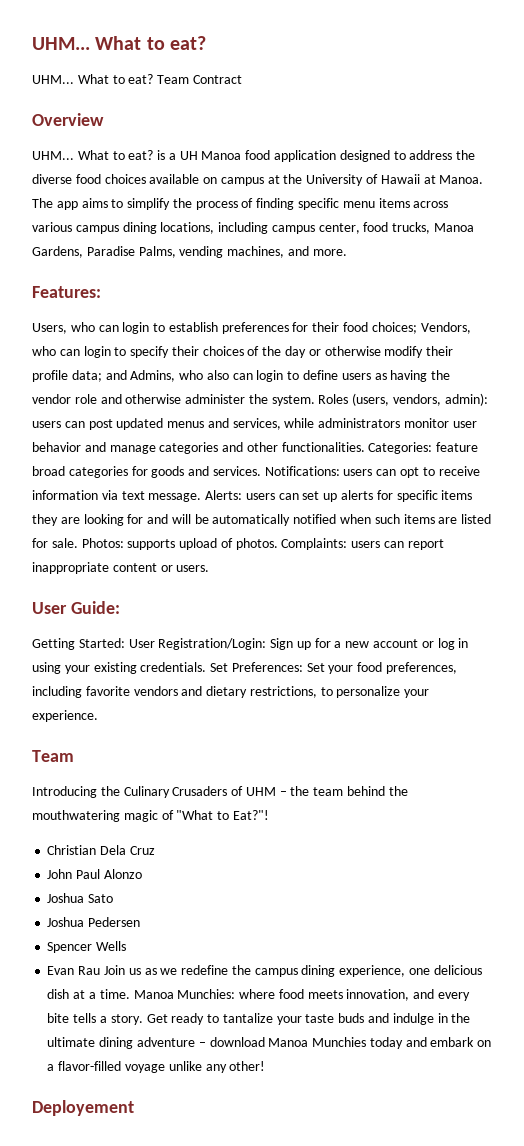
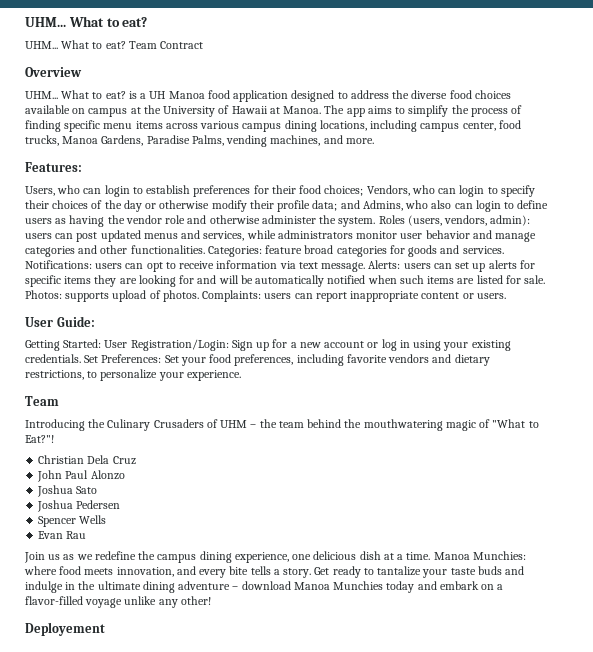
- Evan Rau Join us as we redefine the campus dining experience, one delicious dish at a time.
+ Evan Rau
+ Join us as we redefine the campus dining experience, one delicious dish at a time.

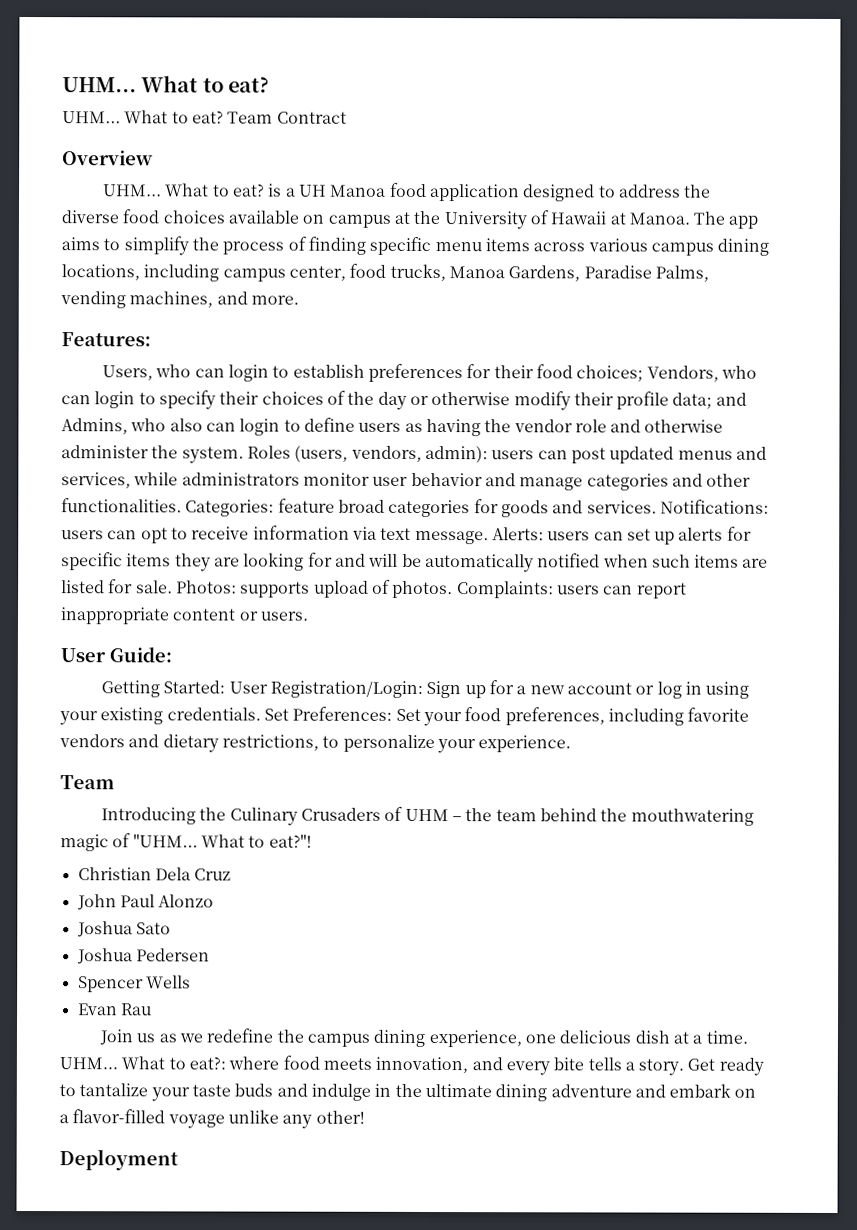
- Introducing the Culinary Crusaders of UHM – the team behind the mouthwatering magic of "What to Eat?"!
+ Introducing the Culinary Crusaders of UHM – the team behind the mouthwatering magic of "UHM... What to eat?"!
- Manoa Munchies: where food meets innovation, and every bite tells a story.
+ UHM... What to eat?: where food meets innovation, and every bite tells a story.
- Get ready to tantalize your taste buds and indulge in the ultimate dining adventure – download Manoa Munchies today and embark on a flavor-filled voyage unlike any other!
+ Get ready to tantalize your taste buds and indulge in the ultimate dining adventure and embark on a flavor-filled voyage unlike any other!
- Deployement
+ Deployment

